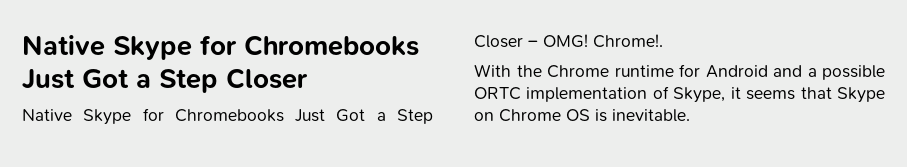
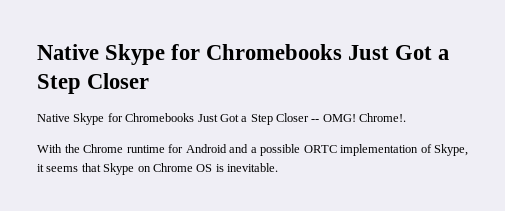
- Native Skype for Chromebooks Just Got a Step Closer – OMG!
+ Native Skype for Chromebooks Just Got a Step Closer -- OMG!

